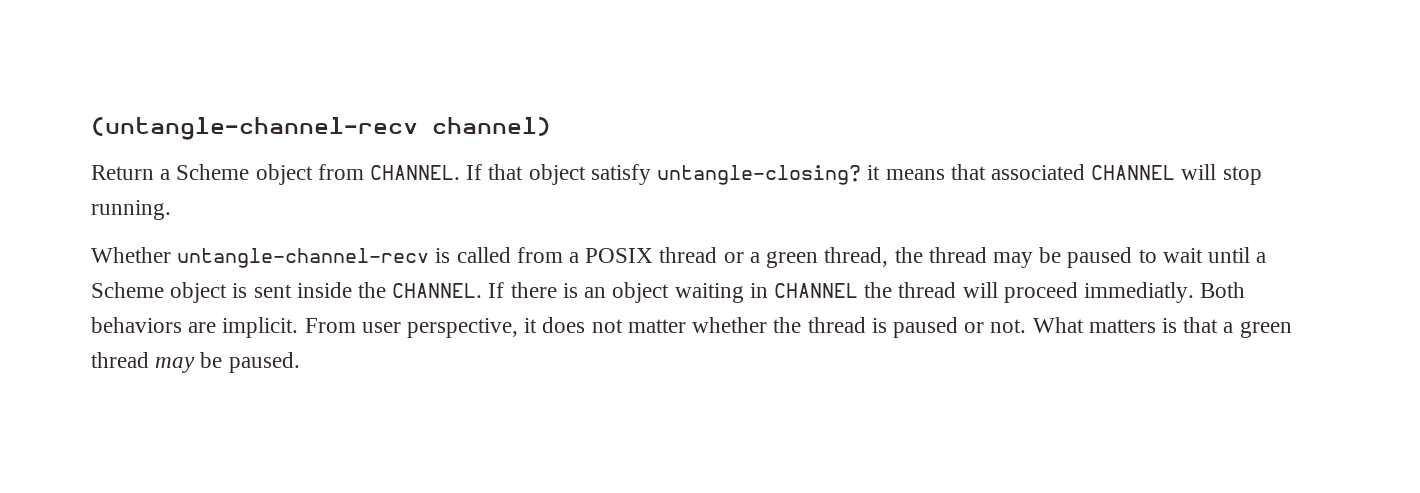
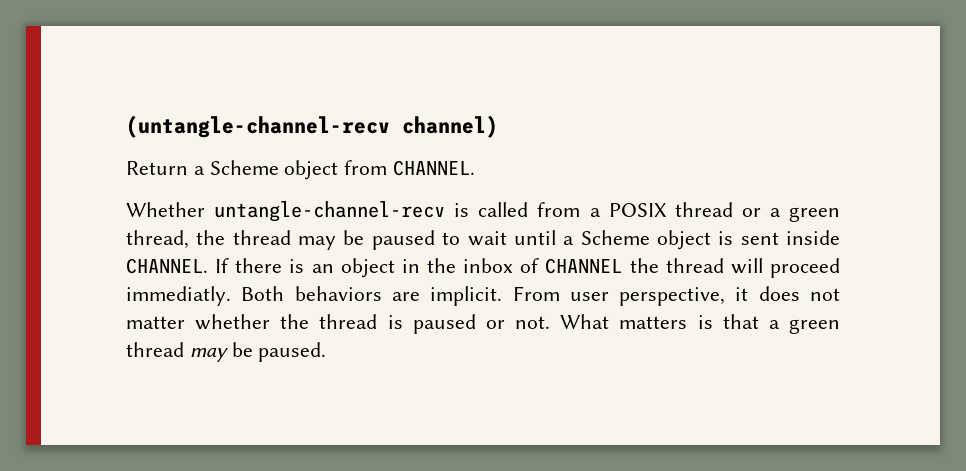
- If that object satisfy untangle-closing? it means that associated CHANNEL will stop running.
- Whether untangle-channel-recv is called from a POSIX thread or a green thread, the thread may be paused to wait until a Scheme object is sent inside the CHANNEL.
+ Whether untangle-channel-recv is called from a POSIX thread or a green thread, the thread may be paused to wait until a Scheme object is sent inside CHANNEL.
- If there is an object waiting in CHANNEL the thread will proceed immediatly.
+ If there is an object in the inbox of CHANNEL the thread will proceed immediatly.

